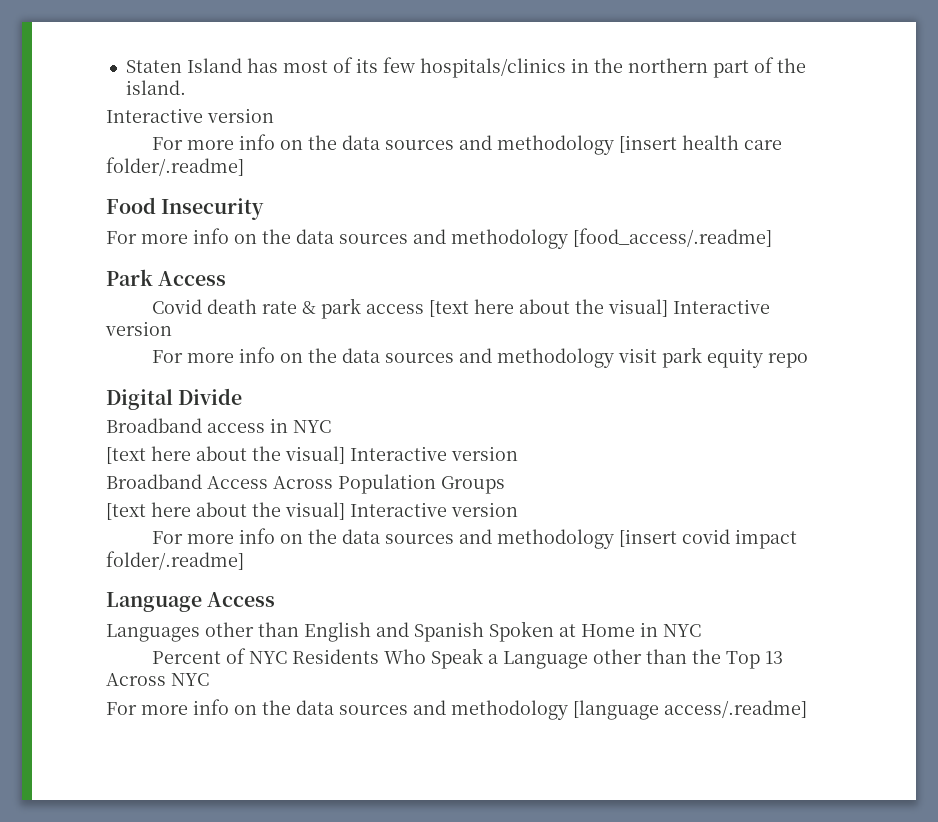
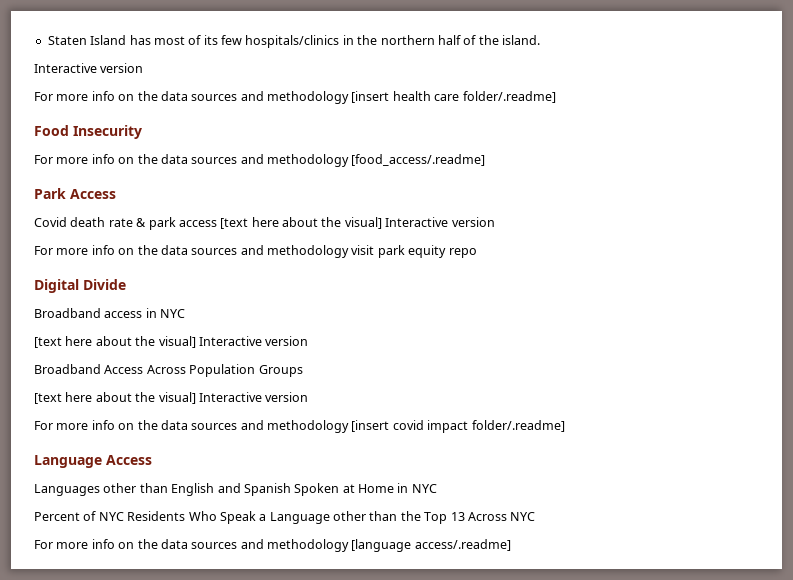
- Staten Island has most of its few hospitals/clinics in the northern part of the island.
+ Staten Island has most of its few hospitals/clinics in the northern half of the island.

